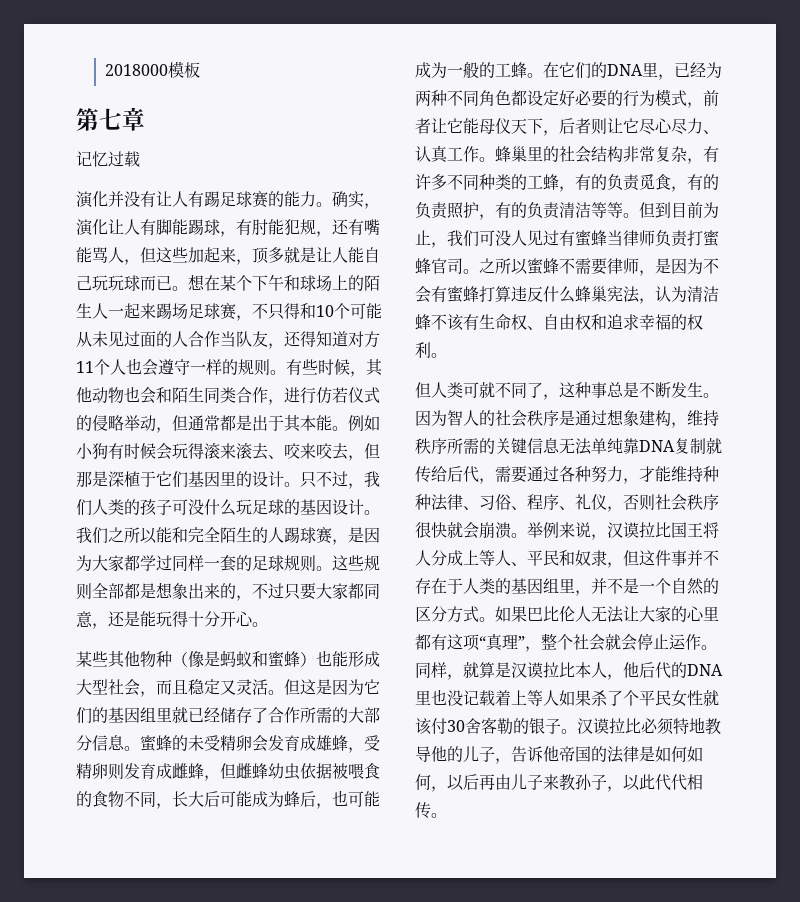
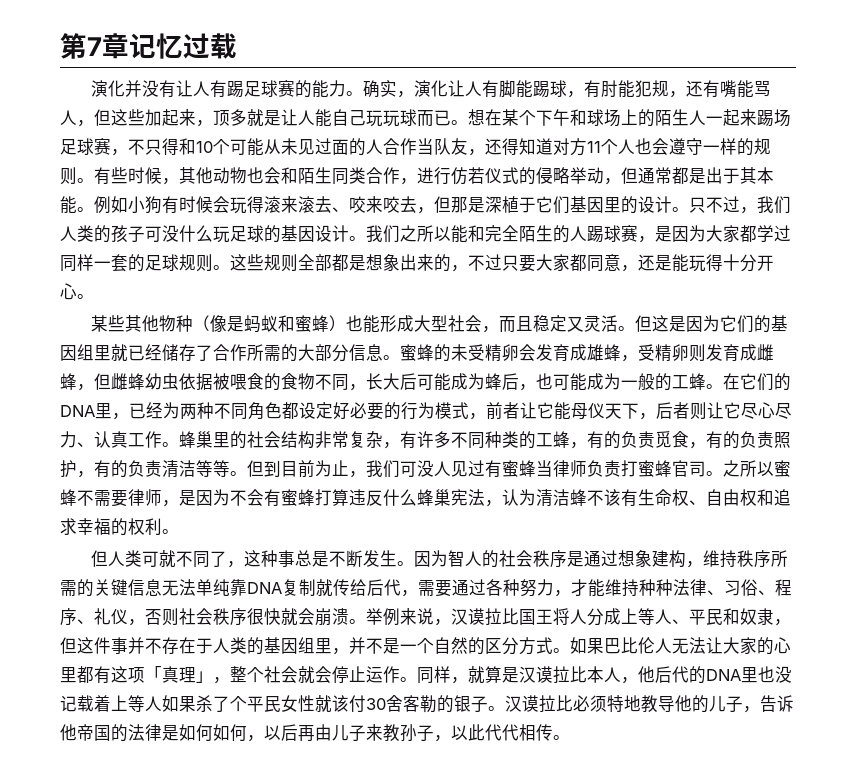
- 2018000模板
- 第七章
- 记忆过载
+ 第7章记忆过载
- 如果巴比伦人无法让大家的心里都有这项“真理”，整个社会就会停止运作。
+ 如果巴比伦人无法让大家的心里都有这项「真理」，整个社会就会停止运作。

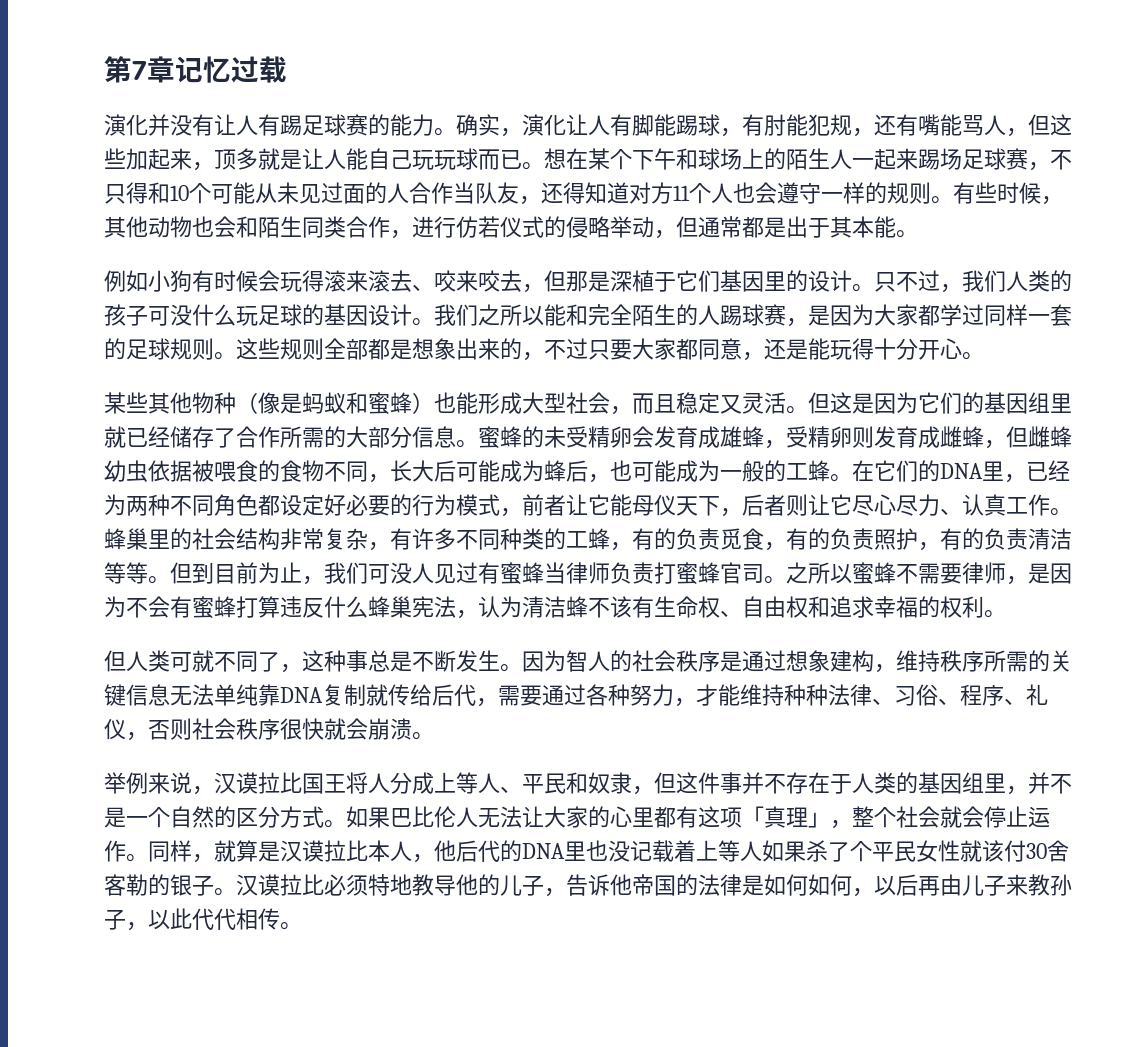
- 有些时候，其他动物也会和陌生同类合作，进行仿若仪式的侵略举动，但通常都是出于其本能。例如小狗有时候会玩得滚来滚去、咬来咬去，但那是深植于它们基因里的设计。
+ 有些时候，其他动物也会和陌生同类合作，进行仿若仪式的侵略举动，但通常都是出于其本能。
+ 例如小狗有时候会玩得滚来滚去、咬来咬去，但那是深植于它们基因里的设计。
- 因为智人的社会秩序是通过想象建构，维持秩序所需的关键信息无法单纯靠DNA复制就传给后代，需要通过各种努力，才能维持种种法律、习俗、程序、礼仪，否则社会秩序很快就会崩溃。举例来说，汉谟拉比国王将人分成上等人、平民和奴隶，但这件事并不存在于人类的基因组里，并不是一个自然的区分方式。
+ 因为智人的社会秩序是通过想象建构，维持秩序所需的关键信息无法单纯靠DNA复制就传给后代，需要通过各种努力，才能维持种种法律、习俗、程序、礼仪，否则社会秩序很快就会崩溃。
+ 举例来说，汉谟拉比国王将人分成上等人、平民和奴隶，但这件事并不存在于人类的基因组里，并不是一个自然的区分方式。

